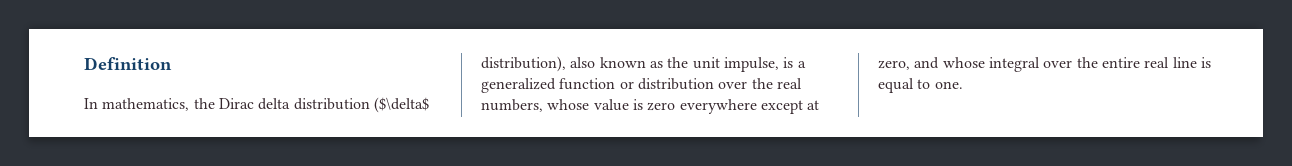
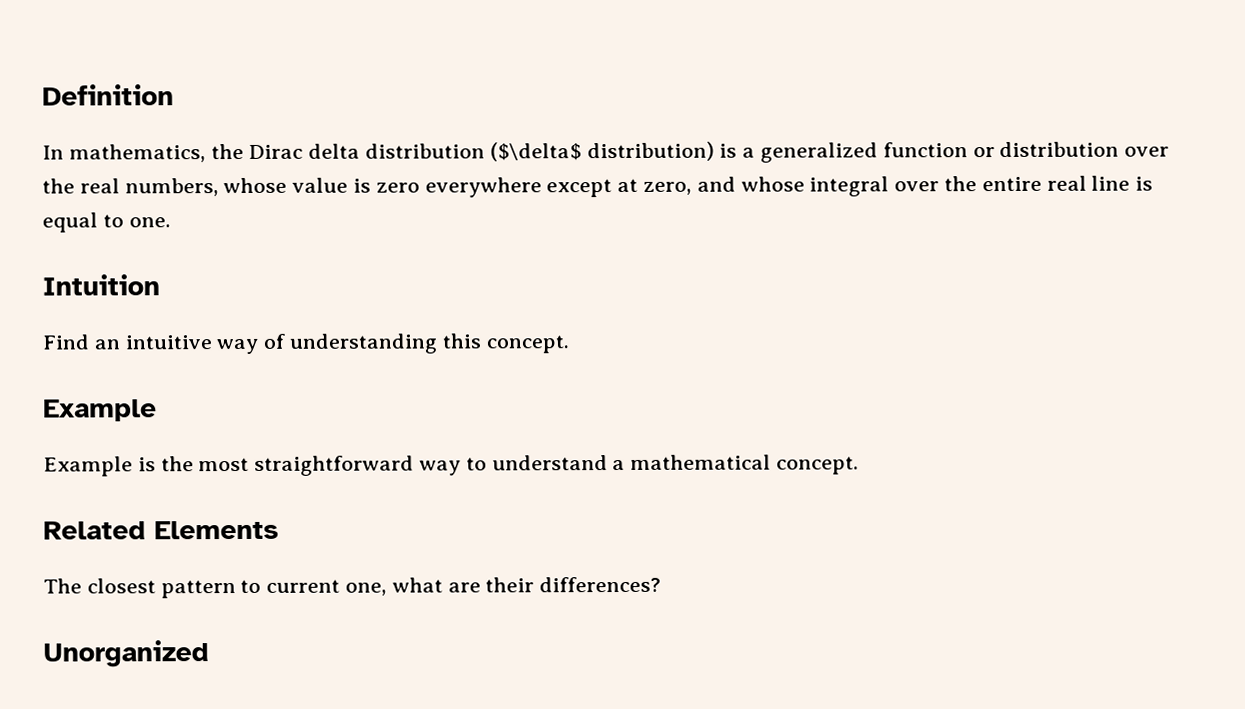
- In mathematics, the Dirac delta distribution ($\delta$ distribution), also known as the unit impulse, is a generalized function or distribution over the real numbers, whose value is zero everywhere except at zero, and whose integral over the entire real line is equal to one.
+ In mathematics, the Dirac delta distribution ($\delta$ distribution) is a generalized function or distribution over the real numbers, whose value is zero everywhere except at zero, and whose integral over the entire real line is equal to one.
+ Intuition
+ Find an intuitive way of understanding this concept.
+ Example
+ Example is the most straightforward way to understand a mathematical concept.
+ Related Elements
+ The closest pattern to current one, what are their differences?
+ Unorganized

